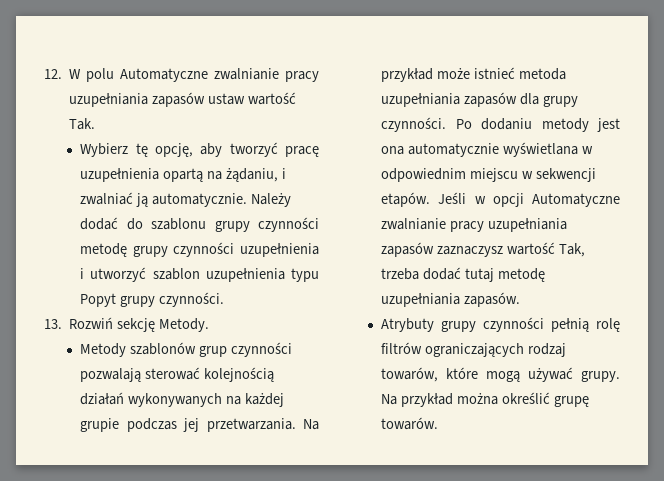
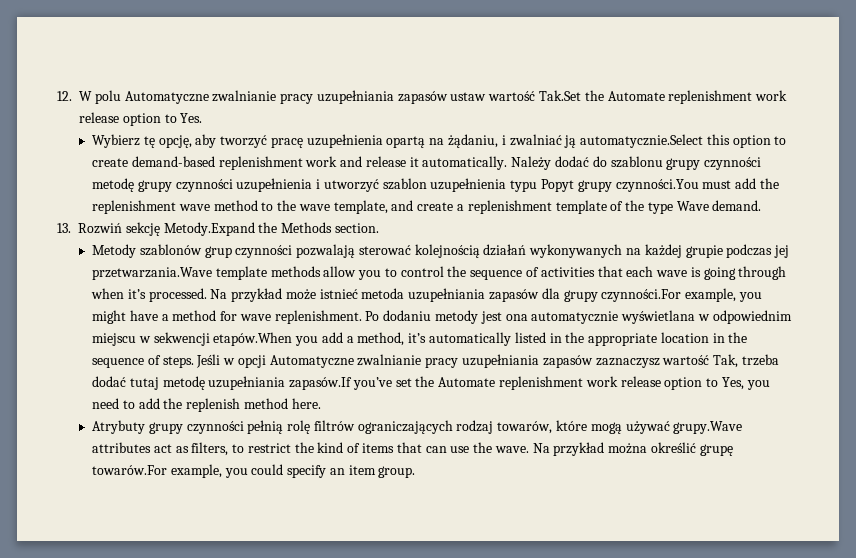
- 12. W polu Automatyczne zwalnianie pracy uzupełniania zapasów ustaw wartość Tak.
+ 12. W polu Automatyczne zwalnianie pracy uzupełniania zapasów ustaw wartość Tak.Set the Automate replenishment work release option to Yes.
- Wybierz tę opcję, aby tworzyć pracę uzupełnienia opartą na żądaniu, i zwalniać ją automatycznie.
+ Wybierz tę opcję, aby tworzyć pracę uzupełnienia opartą na żądaniu, i zwalniać ją automatycznie.Select this option to create demand-based replenishment work and release it automatically.
- Należy dodać do szablonu grupy czynności metodę grupy czynności uzupełnienia i utworzyć szablon uzupełnienia typu Popyt grupy czynności.
+ Należy dodać do szablonu grupy czynności metodę grupy czynności uzupełnienia i utworzyć szablon uzupełnienia typu Popyt grupy czynności.You must add the replenishment wave method to the wave template, and create a replenishment template of the type Wave demand.
- 13. Rozwiń sekcję Metody.
+ 13. Rozwiń sekcję Metody.Expand the Methods section.
- Metody szablonów grup czynności pozwalają sterować kolejnością działań wykonywanych na każdej grupie podczas jej przetwarzania.
+ Metody szablonów grup czynności pozwalają sterować kolejnością działań wykonywanych na każdej grupie podczas jej przetwarzania.Wave template methods allow you to control the sequence of activities that each wave is going through when it’s processed.
- Na przykład może istnieć metoda uzupełniania zapasów dla grupy czynności.
+ Na przykład może istnieć metoda uzupełniania zapasów dla grupy czynności.For example, you might have a method for wave replenishment.
- Po dodaniu metody jest ona automatycznie wyświetlana w odpowiednim miejscu w sekwencji etapów.
+ Po dodaniu metody jest ona automatycznie wyświetlana w odpowiednim miejscu w sekwencji etapów.When you add a method, it’s automatically listed in the appropriate location in the sequence of steps.
- Jeśli w opcji Automatyczne zwalnianie pracy uzupełniania zapasów zaznaczysz wartość Tak, trzeba dodać tutaj metodę uzupełniania zapasów.
+ Jeśli w opcji Automatyczne zwalnianie pracy uzupełniania zapasów zaznaczysz wartość Tak, trzeba dodać tutaj metodę uzupełniania zapasów.If you’ve set the Automate replenishment work release option to Yes, you need to add the replenish method here.
- Atrybuty grupy czynności pełnią rolę filtrów ograniczających rodzaj towarów, które mogą używać grupy.
+ Atrybuty grupy czynności pełnią rolę filtrów ograniczających rodzaj towarów, które mogą używać grupy.Wave attributes act as filters, to restrict the kind of items that can use the wave.
- Na przykład można określić grupę towarów.
+ Na przykład można określić grupę towarów.For example, you could specify an item group.

